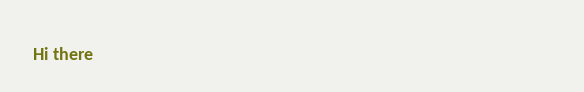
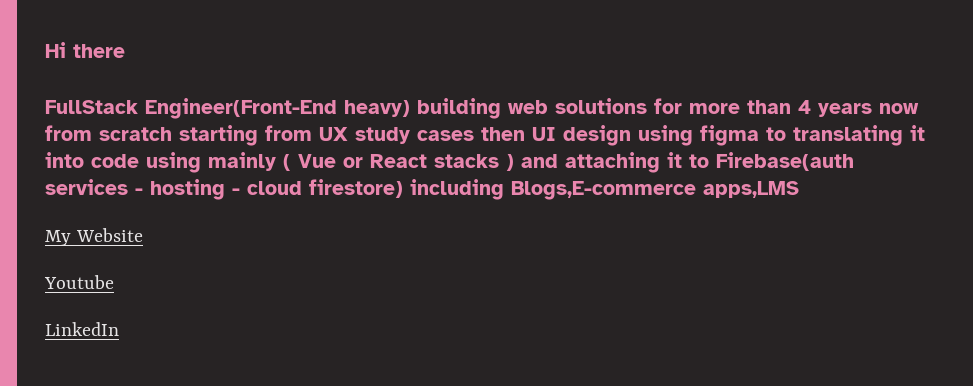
+ FullStack Engineer(Front-End heavy) building web solutions for more than 4 years now from scratch starting from UX study cases then UI design using figma to translating it into code using mainly ( Vue or React stacks ) and attaching it to Firebase(auth services - hosting - cloud firestore) including Blogs,E-commerce apps,LMS
+ My Website
+ Youtube
+ LinkedIn

